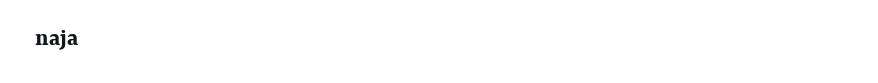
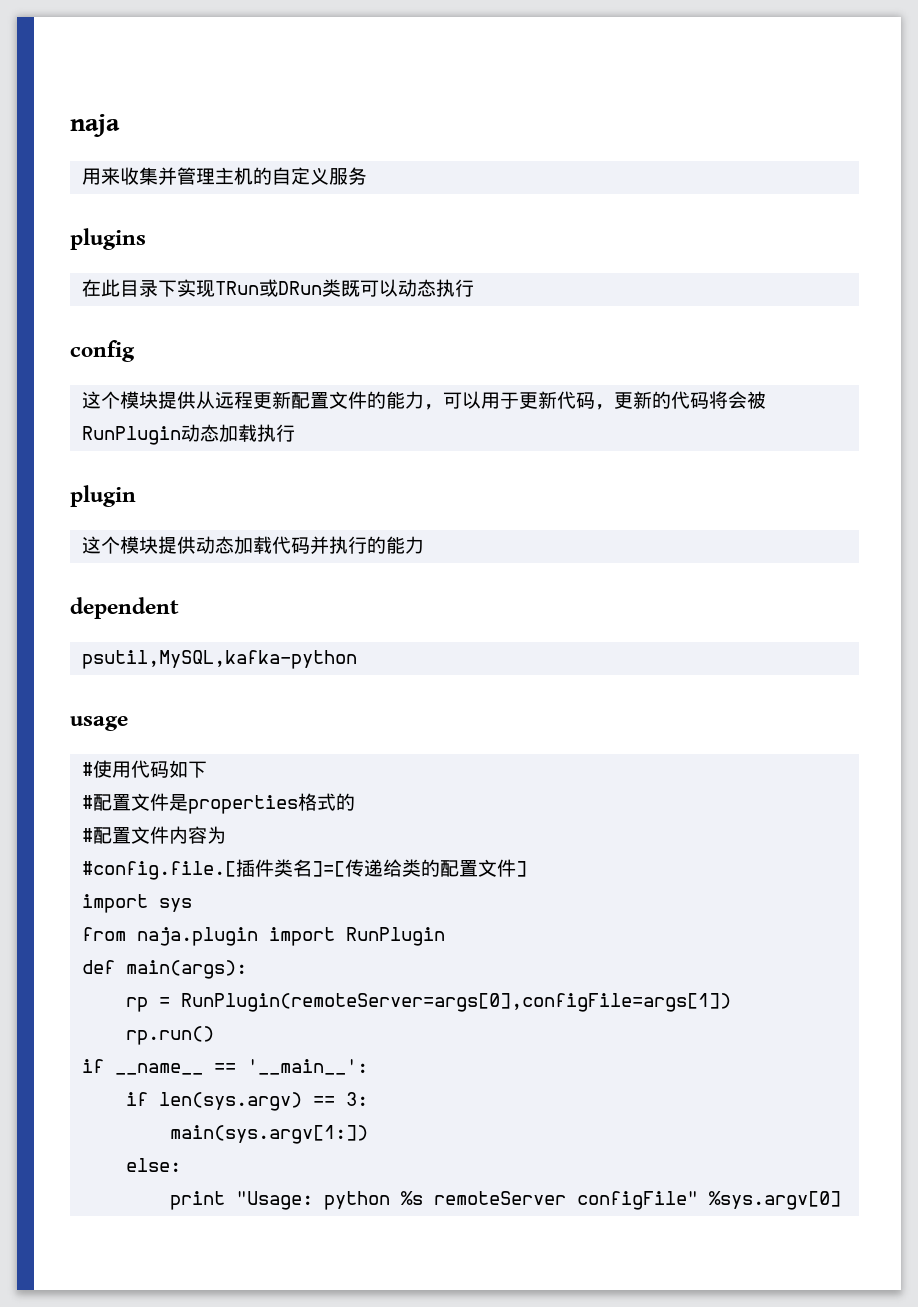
+ 用来收集并管理主机的自定义服务
+ plugins
+ 在此目录下实现TRun或DRun类既可以动态执行
+ config
+ 这个模块提供从远程更新配置文件的能力，可以用于更新代码，更新的代码将会被RunPlugin动态加载执行
+ plugin
+ 这个模块提供动态加载代码并执行的能力
+ dependent
+ psutil,MySQL,kafka-python
+ usage
+ #使用代码如下
+ #配置文件是properties格式的
+ #配置文件内容为
+ #config.file.[插件类名]=[传递给类的配置文件]
+ import sys
+ from naja.plugin import RunPlugin
+ def main(args):
+ rp = RunPlugin(remoteServer=args[0],configFile=args[1])
+ rp.run()
+ if __name__ == '__main__':
+ if len(sys.argv) == 3:
+ main(sys.argv[1:])
+ else:
+ print "Usage: python %s remoteServer configFile" %sys.argv[0]

